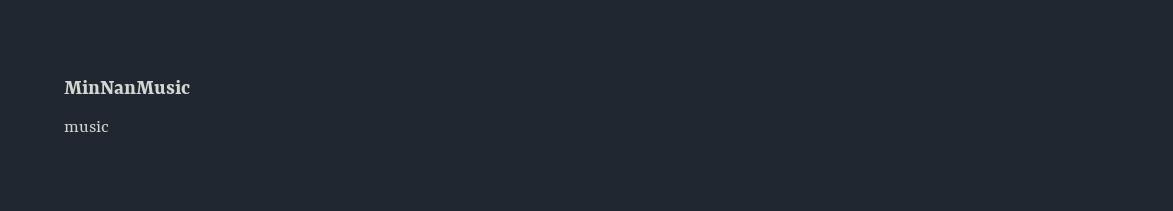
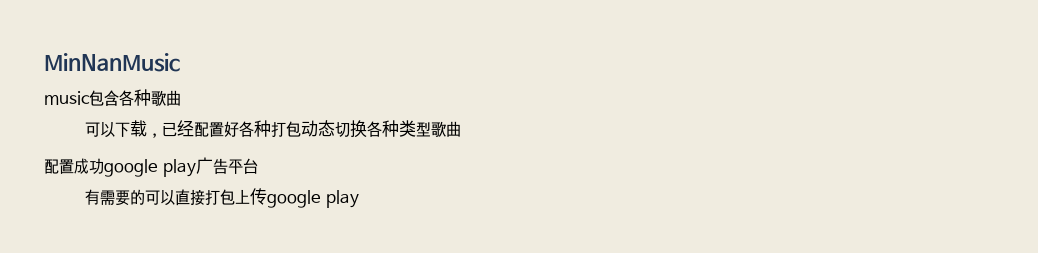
- music
+ music包含各种歌曲
+ 可以下载，已经配置好各种打包动态切换各种类型歌曲
+ 配置成功google play广告平台
+ 有需要的可以直接打包上传google play

